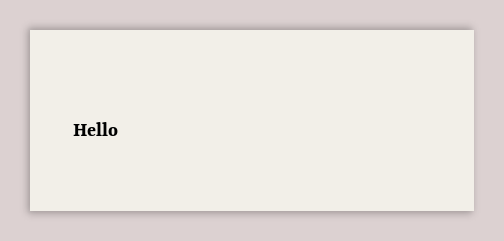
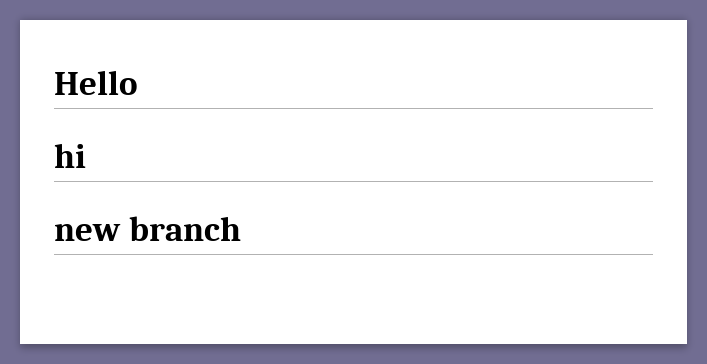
+ hi
+ new branch

